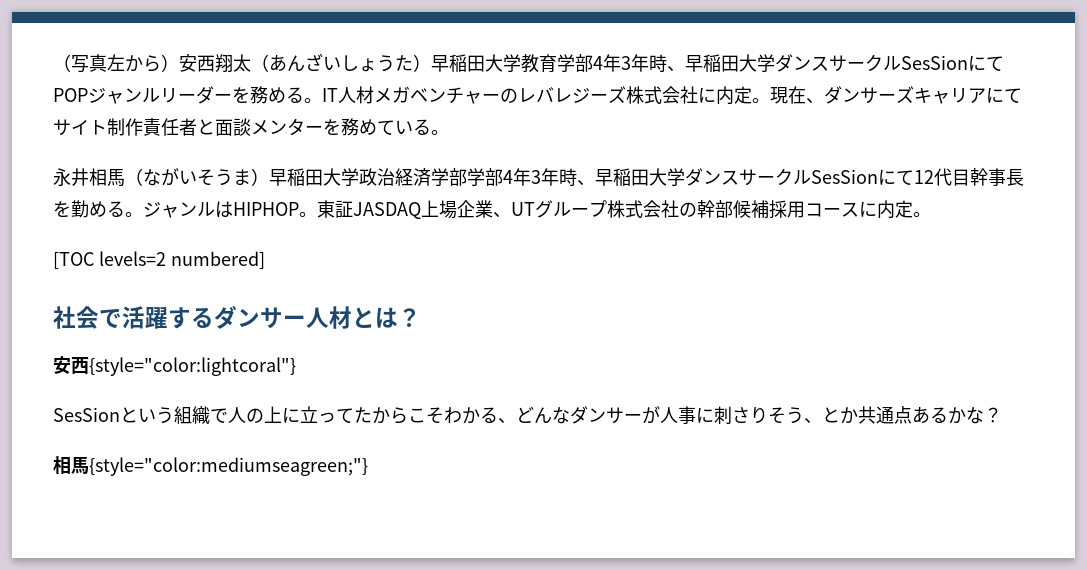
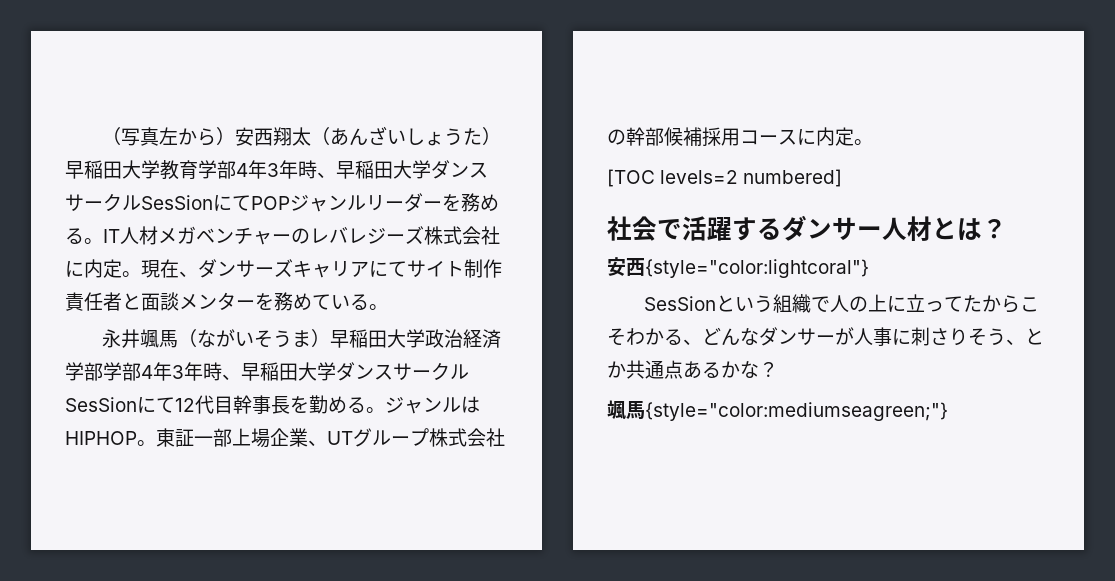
- 永井相馬（ながいそうま）早稲田大学政治経済学部学部4年3年時、早稲田大学ダンスサークルSesSionにて12代目幹事長を勤める。
+ 永井颯馬（ながいそうま）早稲田大学政治経済学部学部4年3年時、早稲田大学ダンスサークルSesSionにて12代目幹事長を勤める。
- 東証JASDAQ上場企業、UTグループ株式会社の幹部候補採用コースに内定。
+ 東証一部上場企業、UTグループ株式会社の幹部候補採用コースに内定。
- 相馬{style="color:mediumseagreen;"}
+ 颯馬{style="color:mediumseagreen;"}

